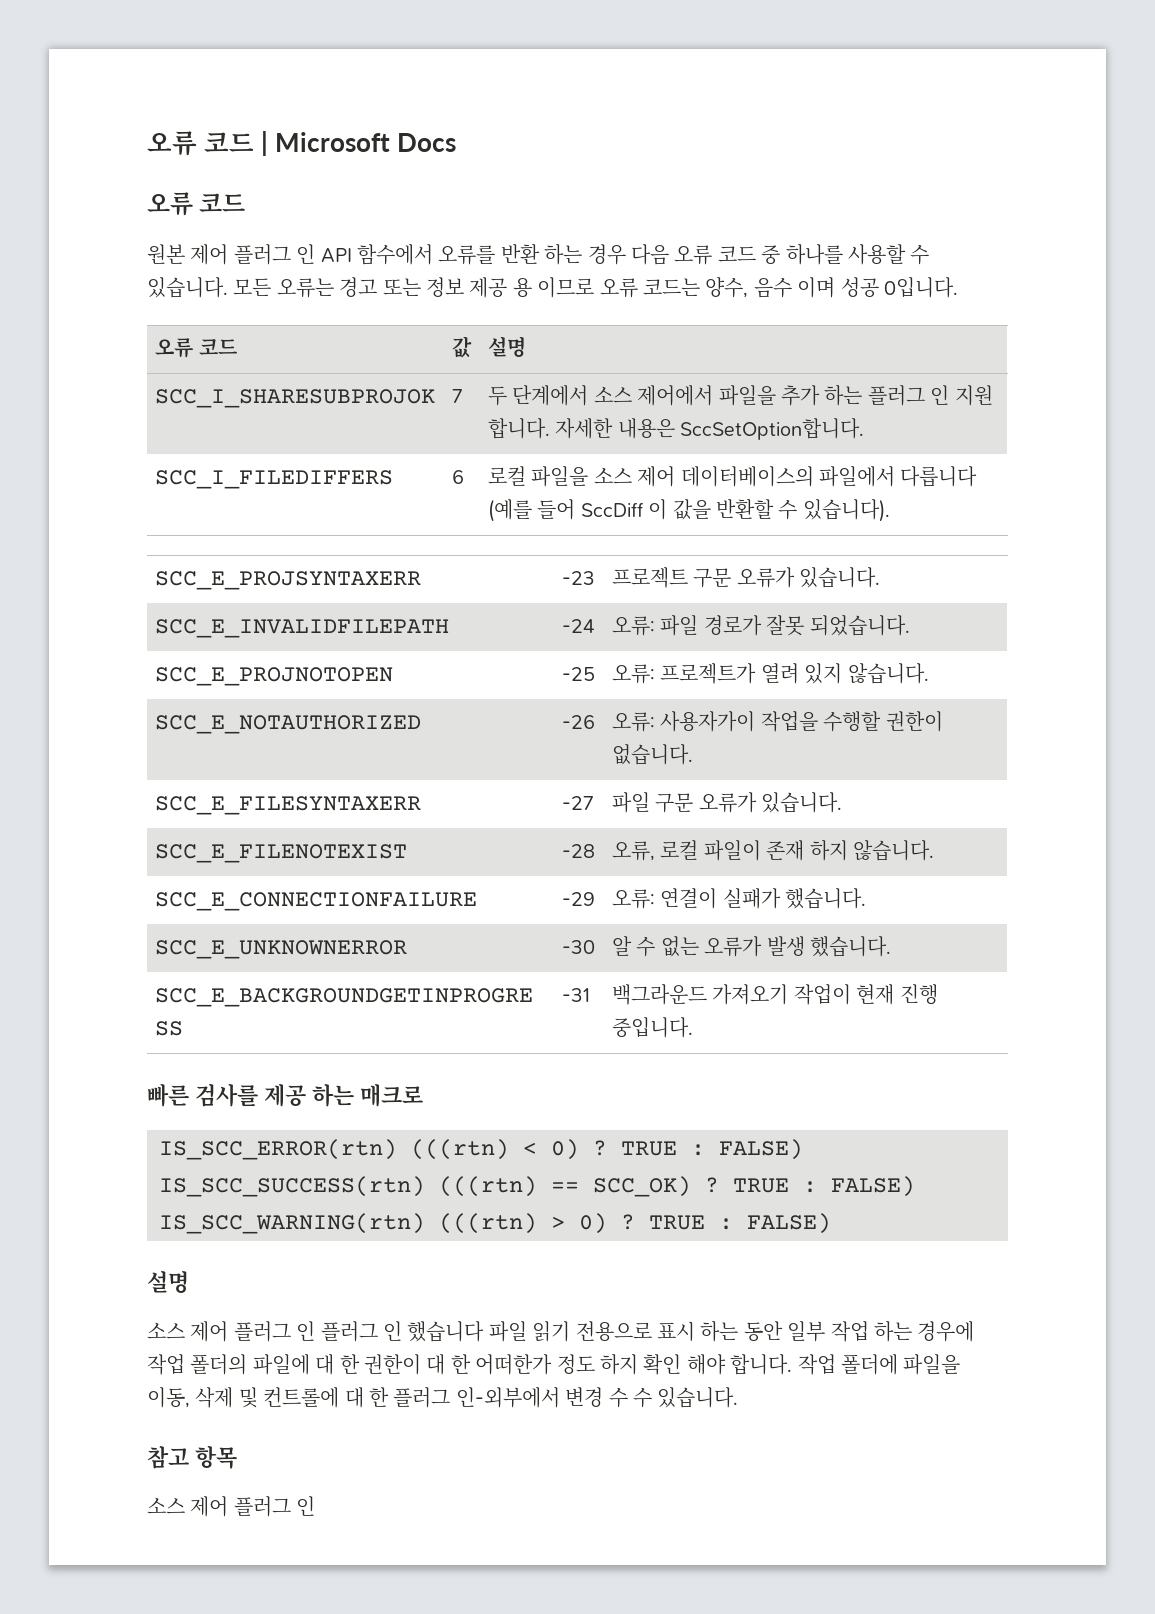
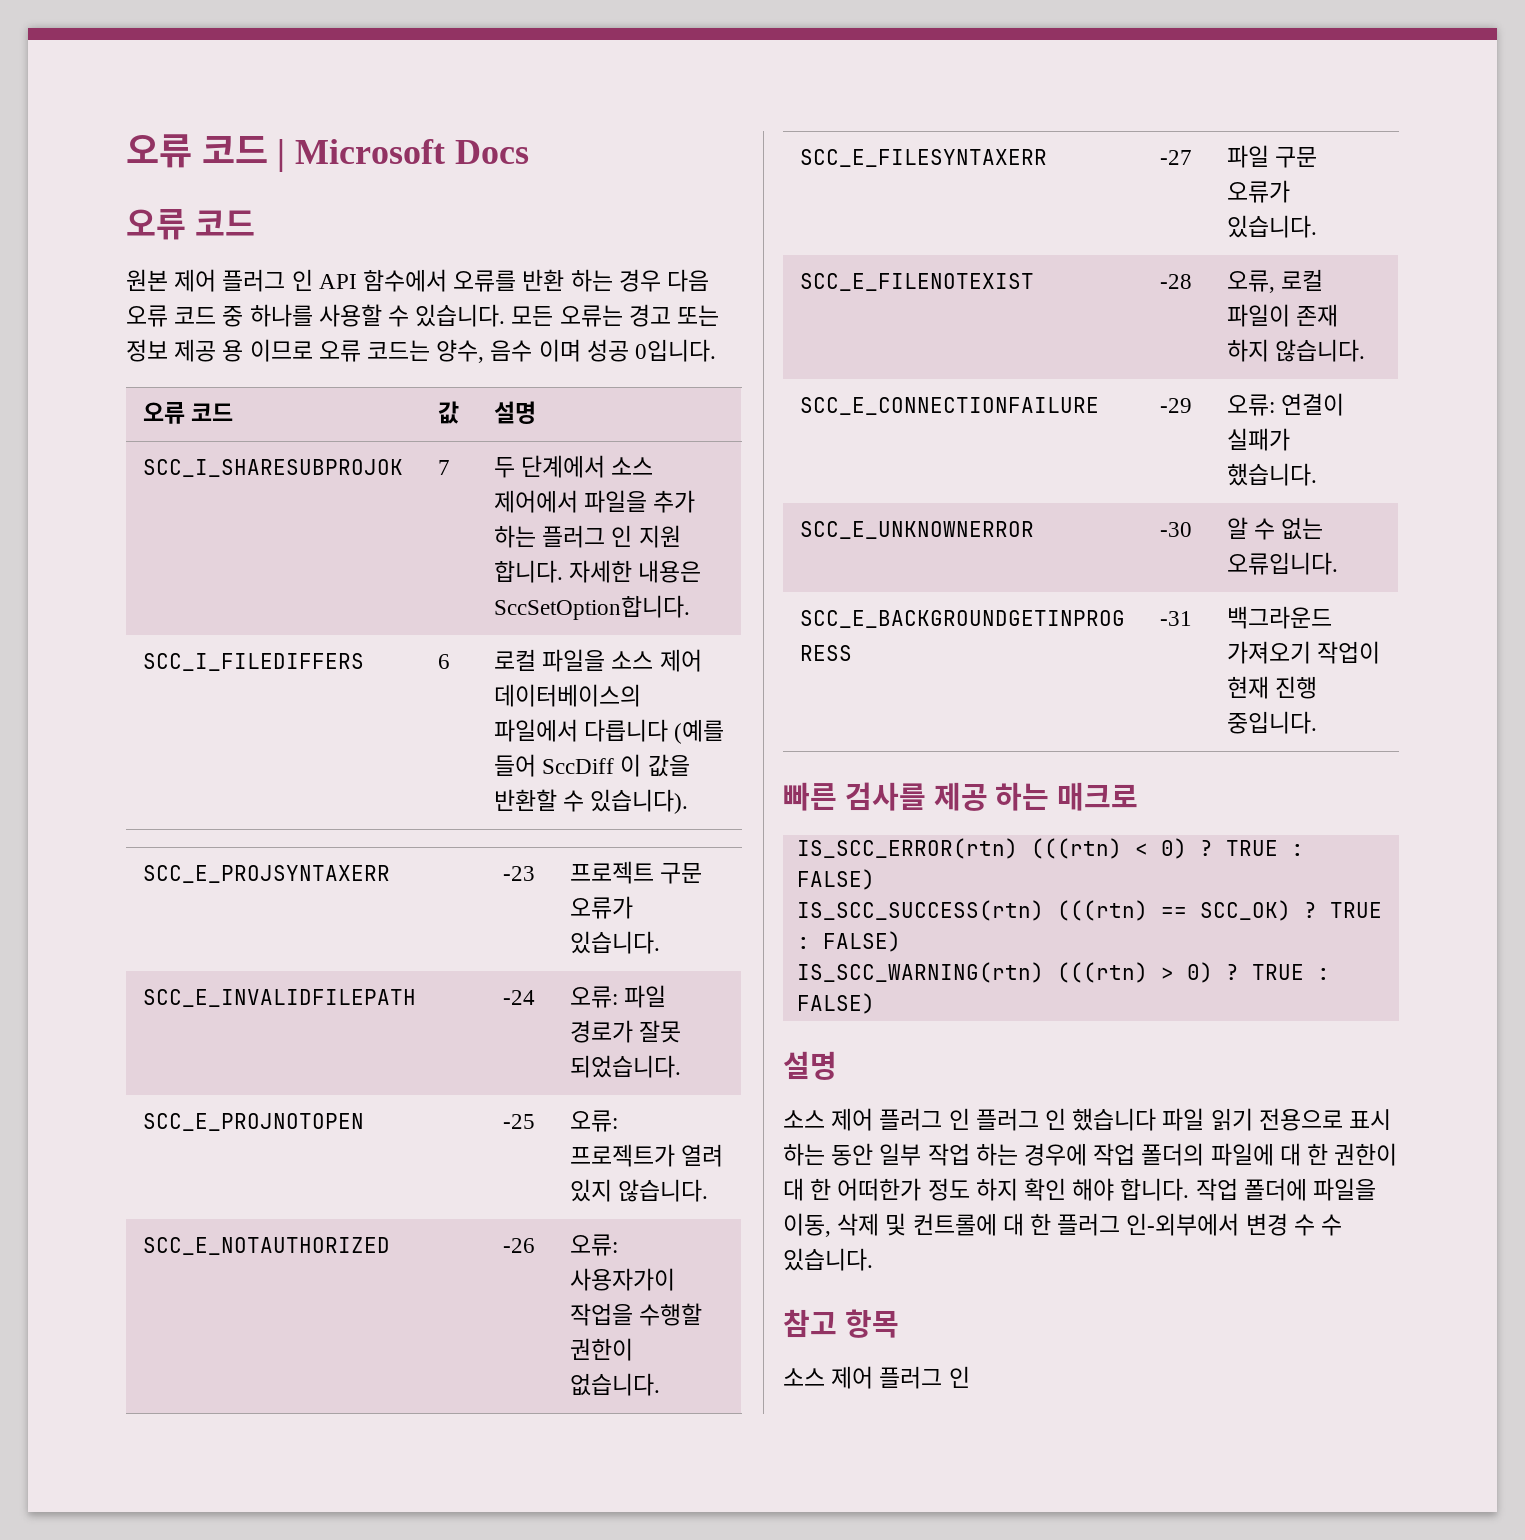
- SCC_E_UNKNOWNERROR | -30 | 알 수 없는 오류가 발생 했습니다.
+ SCC_E_UNKNOWNERROR | -30 | 알 수 없는 오류입니다.

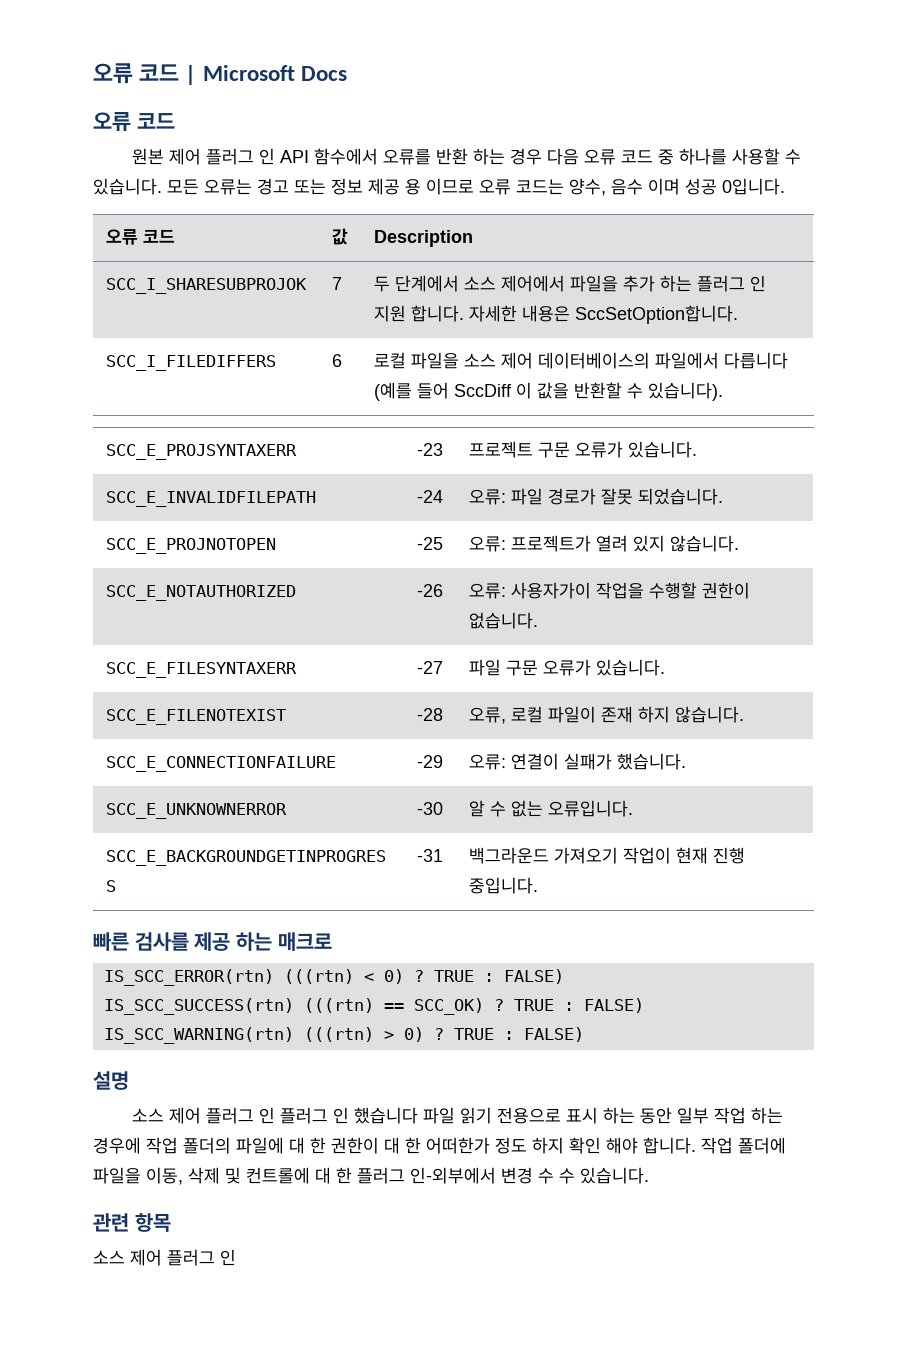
- 오류 코드 | 값 | 설명
+ 오류 코드 | 값 | Description
- 참고 항목
+ 관련 항목

